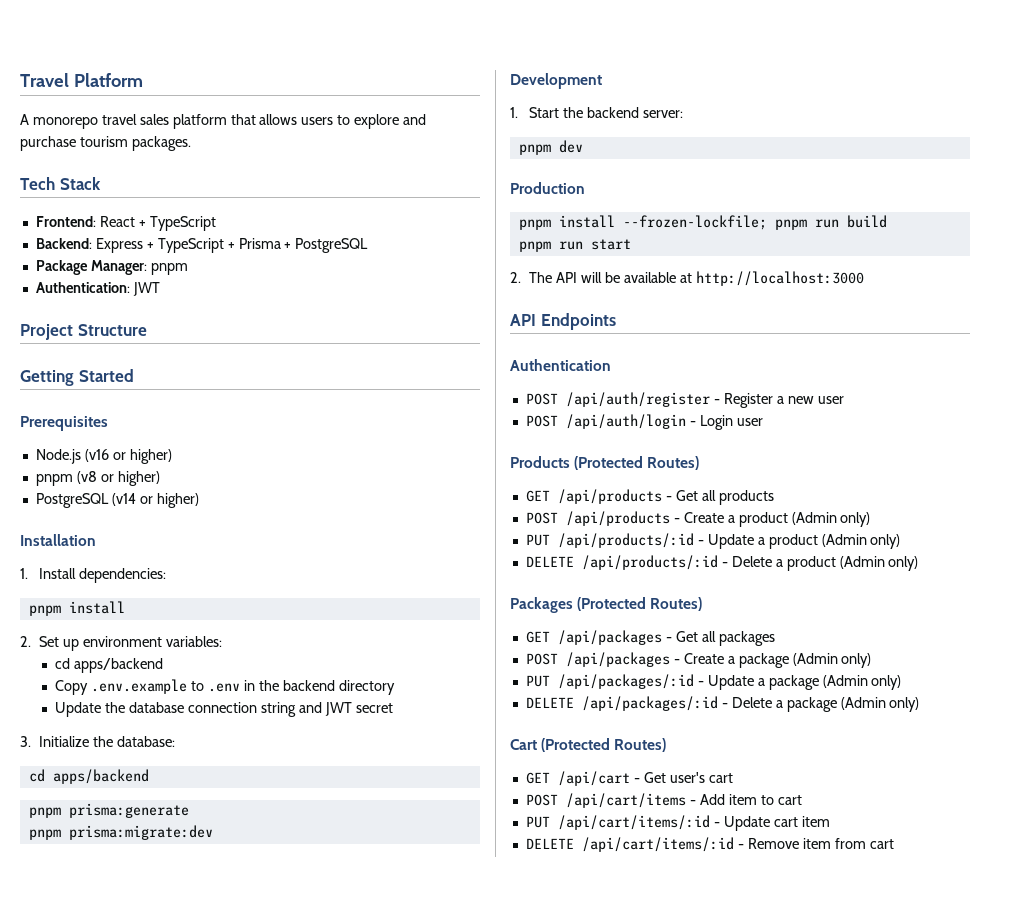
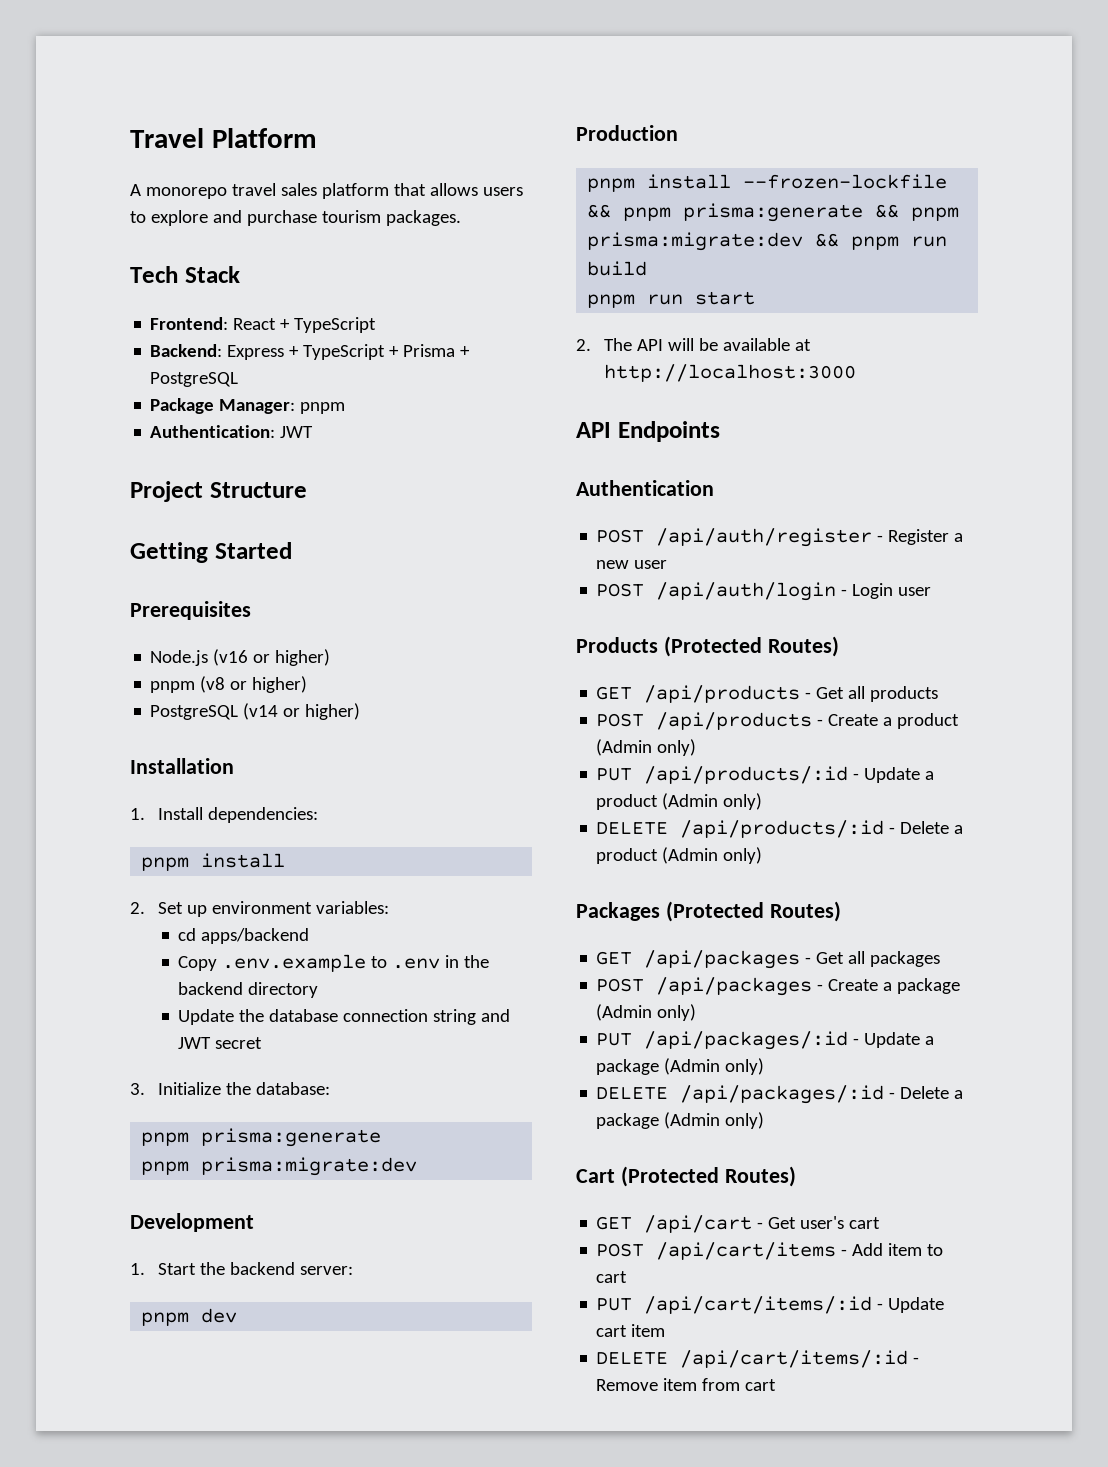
  3. Initialize the database:
- cd apps/backend
- pnpm install --frozen-lockfile; pnpm run build
+ pnpm install --frozen-lockfile && pnpm prisma:generate && pnpm prisma:migrate:dev && pnpm run build

